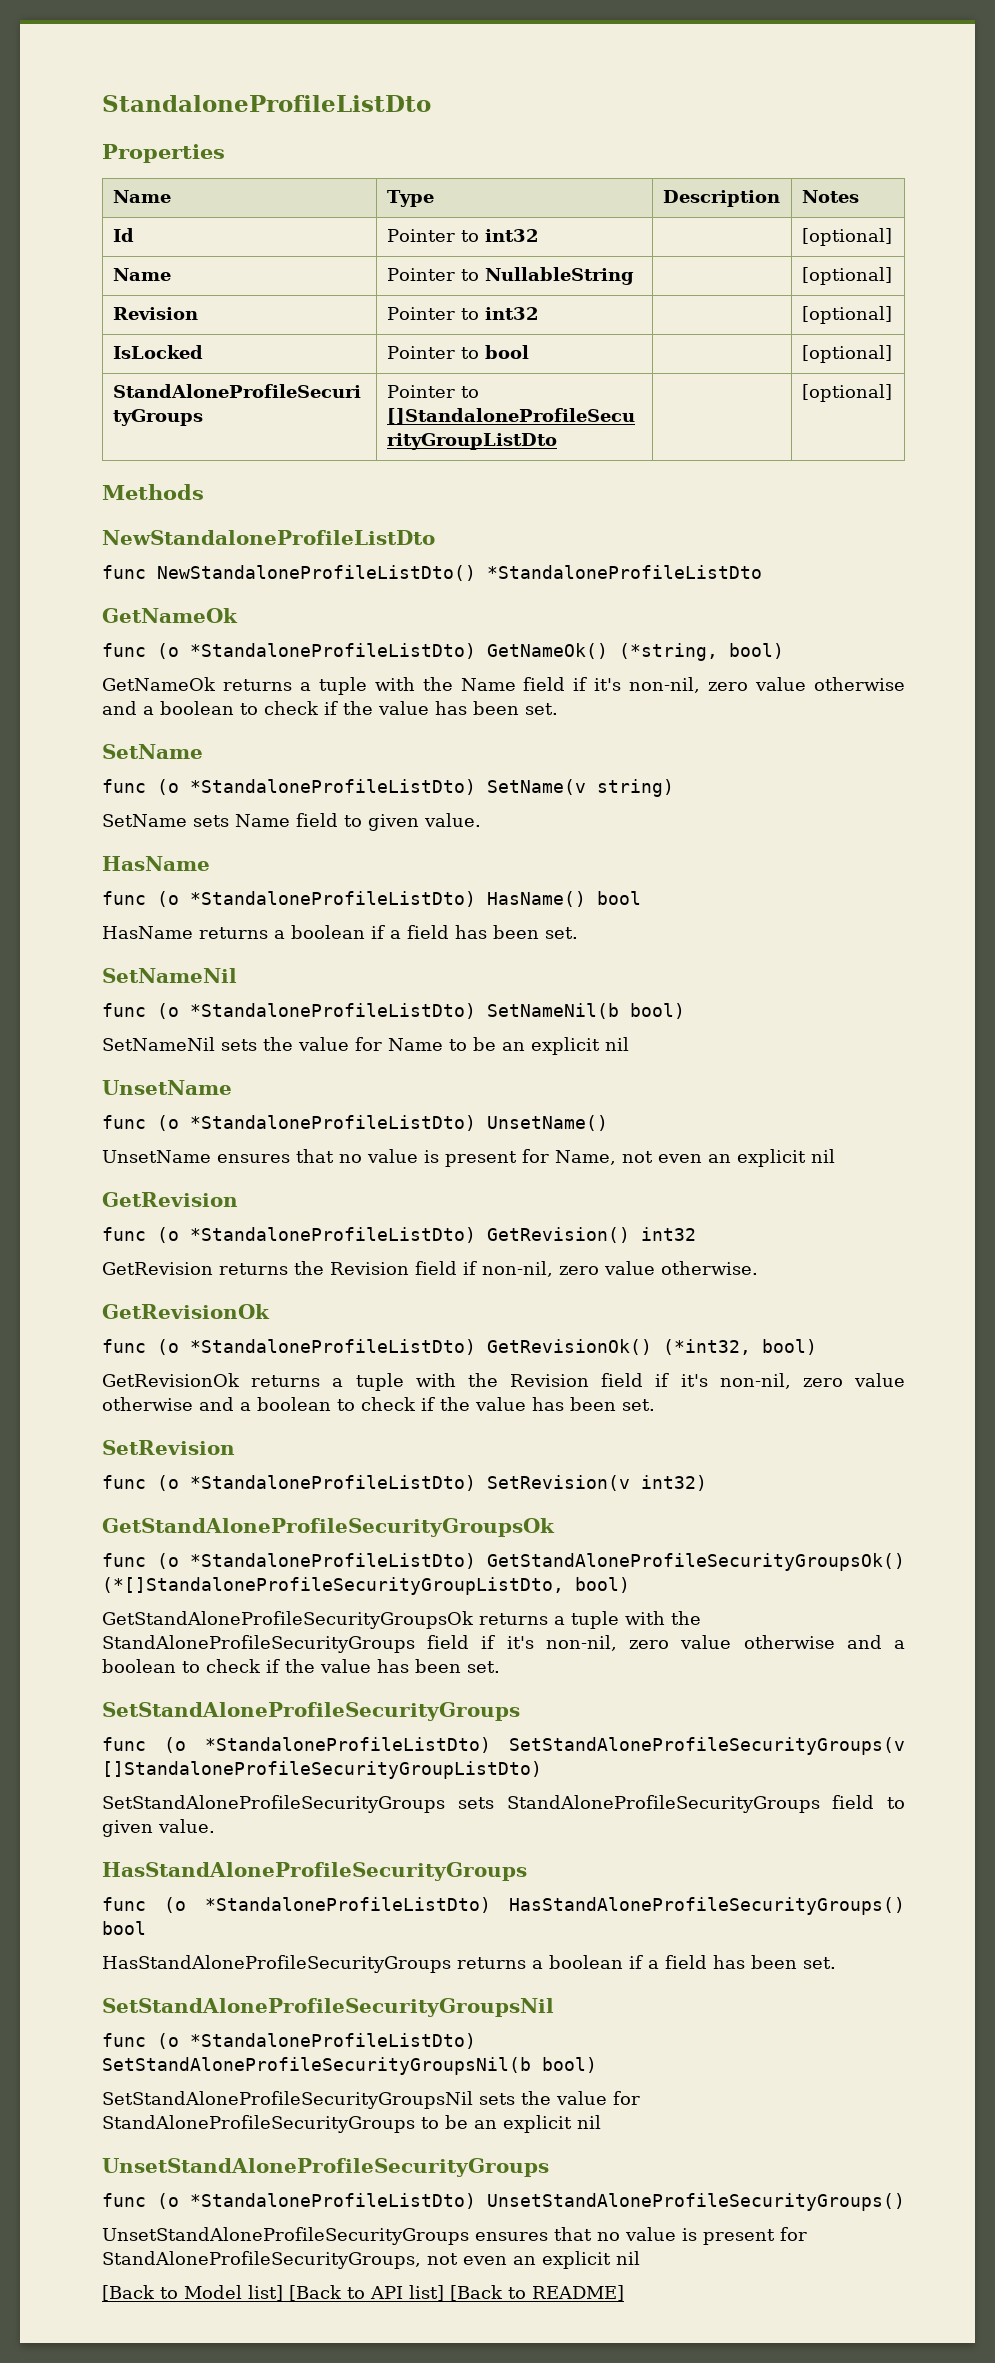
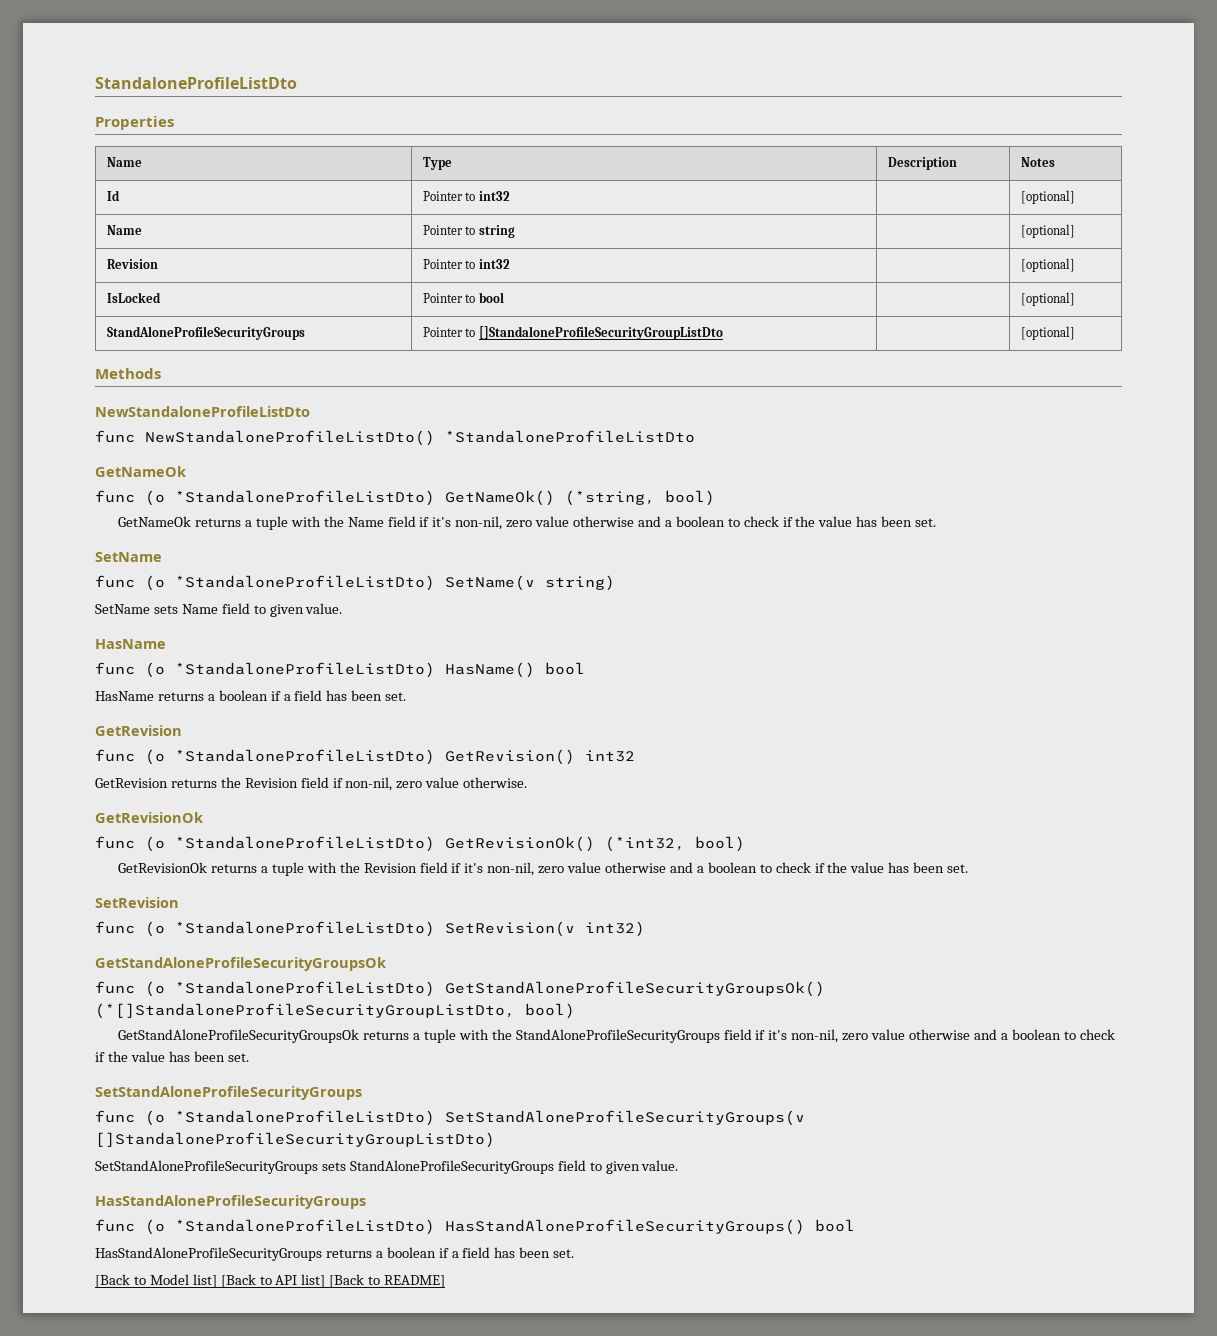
- Name | Pointer to NullableString | | [optional]
+ Name | Pointer to string | | [optional]
  HasName returns a boolean if a field has been set.
- SetNameNil
- func (o *StandaloneProfileListDto) SetNameNil(b bool)
- SetNameNil sets the value for Name to be an explicit nil
- UnsetName
- func (o *StandaloneProfileListDto) UnsetName()
- UnsetName ensures that no value is present for Name, not even an explicit nil
  HasStandAloneProfileSecurityGroups returns a boolean if a field has been set.
- SetStandAloneProfileSecurityGroupsNil
- func (o *StandaloneProfileListDto) SetStandAloneProfileSecurityGroupsNil(b bool)
- SetStandAloneProfileSecurityGroupsNil sets the value for StandAloneProfileSecurityGroups to be an explicit nil
- UnsetStandAloneProfileSecurityGroups
- func (o *StandaloneProfileListDto) UnsetStandAloneProfileSecurityGroups()
- UnsetStandAloneProfileSecurityGroups ensures that no value is present for StandAloneProfileSecurityGroups, not even an explicit nil

